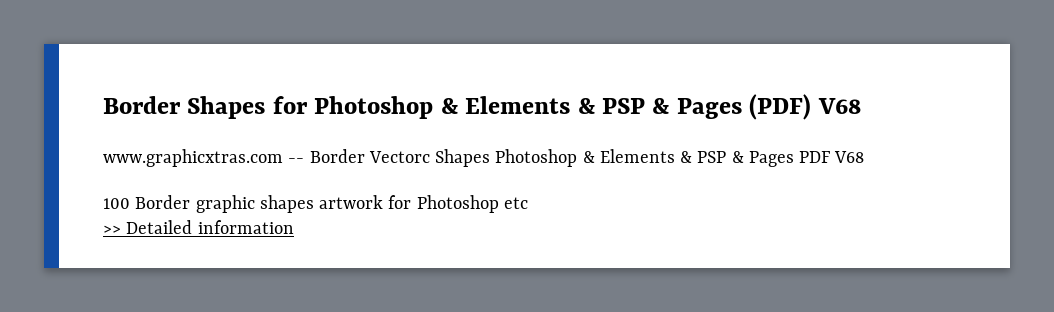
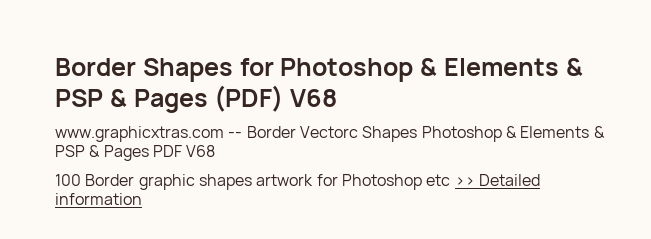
- 100 Border graphic shapes artwork for Photoshop etc
- >> Detailed information
+ 100 Border graphic shapes artwork for Photoshop etc >> Detailed information

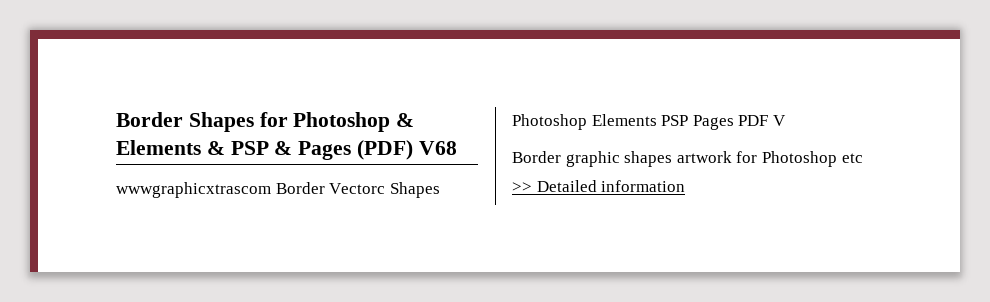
- www.graphicxtras.com -- Border Vectorc Shapes Photoshop & Elements & PSP & Pages PDF V68
- 100 Border graphic shapes artwork for Photoshop etc >> Detailed information
+ wwwgraphicxtrascom Border Vectorc Shapes Photoshop Elements PSP Pages PDF V
+ Border graphic shapes artwork for Photoshop etc >> Detailed information

